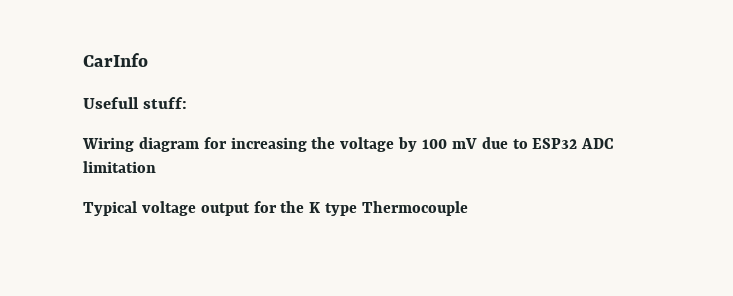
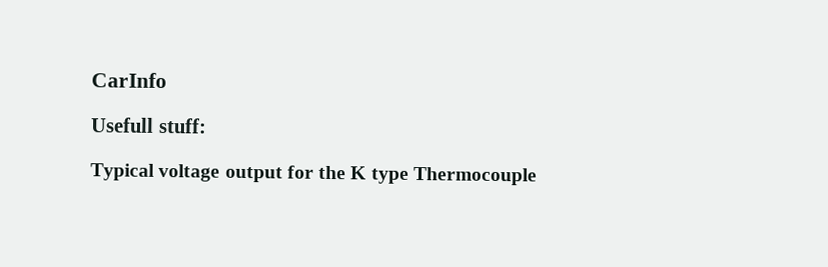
- Wiring diagram for increasing the voltage by 100 mV due to ESP32 ADC limitation

